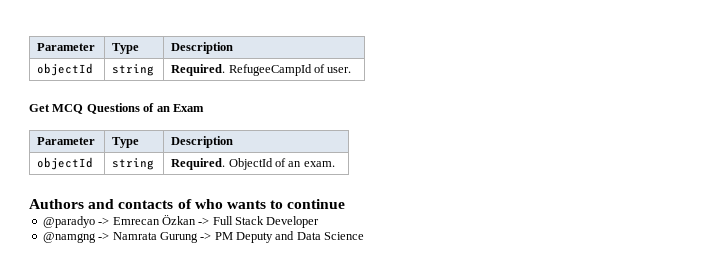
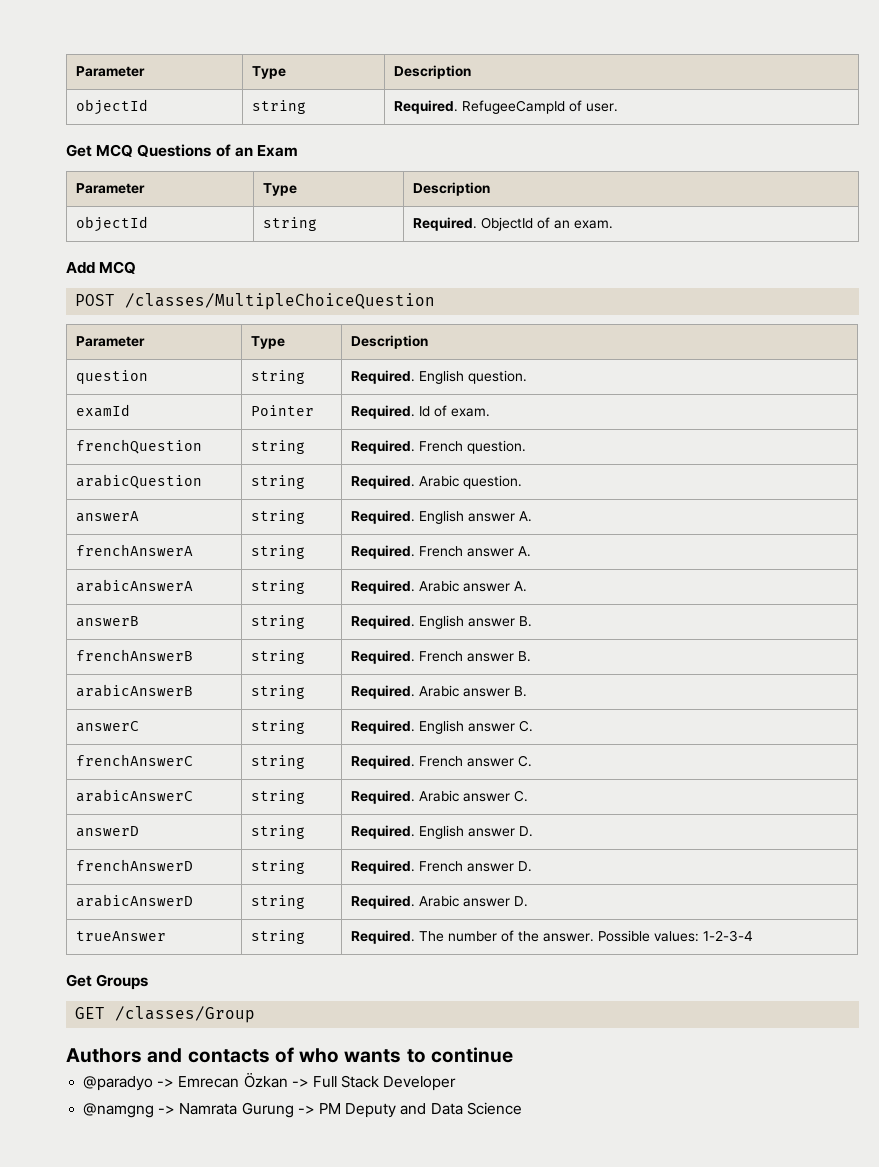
+ Add MCQ
+ POST /classes/MultipleChoiceQuestion
+ Parameter | Type | Description
+ question | string | Required. English question.
+ examId | Pointer | Required. Id of exam.
+ frenchQuestion | string | Required. French question.
+ arabicQuestion | string | Required. Arabic question.
+ answerA | string | Required. English answer A.
+ frenchAnswerA | string | Required. French answer A.
+ arabicAnswerA | string | Required. Arabic answer A.
+ answerB | string | Required. English answer B.
+ frenchAnswerB | string | Required. French answer B.
+ arabicAnswerB | string | Required. Arabic answer B.
+ answerC | string | Required. English answer C.
+ frenchAnswerC | string | Required. French answer C.
+ arabicAnswerC | string | Required. Arabic answer C.
+ answerD | string | Required. English answer D.
+ frenchAnswerD | string | Required. French answer D.
+ arabicAnswerD | string | Required. Arabic answer D.
+ trueAnswer | string | Required. The number of the answer. Possible values: 1-2-3-4
+ Get Groups
+ GET /classes/Group

